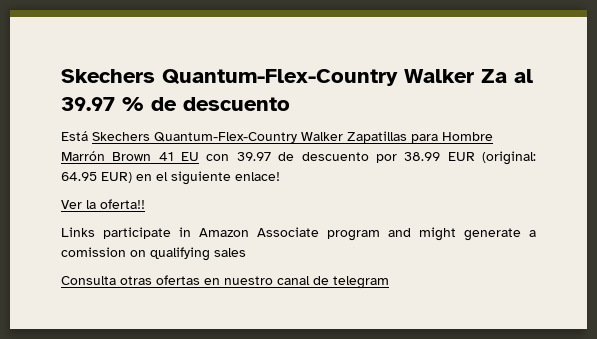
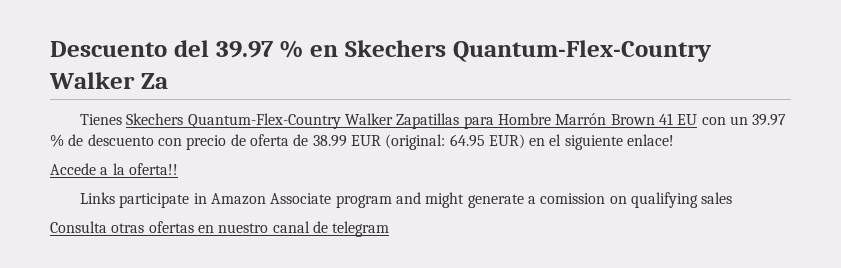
- Skechers Quantum-Flex-Country Walker Za al 39.97 % de descuento
- Está Skechers Quantum-Flex-Country Walker Zapatillas para Hombre Marrón Brown 41 EU con 39.97 de descuento por 38.99 EUR (original: 64.95 EUR) en el siguiente enlace!
+ Descuento del 39.97 % en Skechers Quantum-Flex-Country Walker Za
+ Tienes Skechers Quantum-Flex-Country Walker Zapatillas para Hombre Marrón Brown 41 EU con un 39.97 % de descuento con precio de oferta de 38.99 EUR (original: 64.95 EUR) en el siguiente enlace!
- Ver la oferta!!
+ Accede a la oferta!!

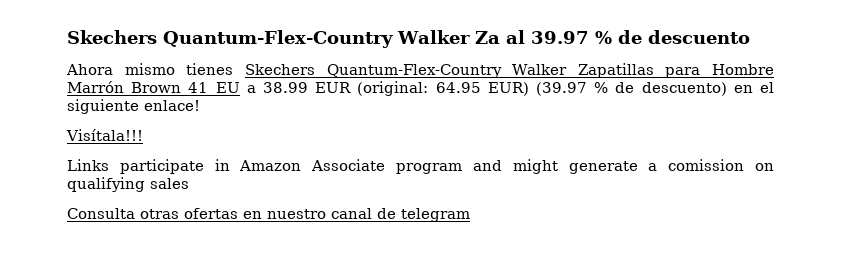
- Descuento del 39.97 % en Skechers Quantum-Flex-Country Walker Za
- Tienes Skechers Quantum-Flex-Country Walker Zapatillas para Hombre Marrón Brown 41 EU con un 39.97 % de descuento con precio de oferta de 38.99 EUR (original: 64.95 EUR) en el siguiente enlace!
+ Skechers Quantum-Flex-Country Walker Za al 39.97 % de descuento
+ Ahora mismo tienes Skechers Quantum-Flex-Country Walker Zapatillas para Hombre Marrón Brown 41 EU a 38.99 EUR (original: 64.95 EUR) (39.97 % de descuento) en el siguiente enlace!
- Accede a la oferta!!
+ Visítala!!!

